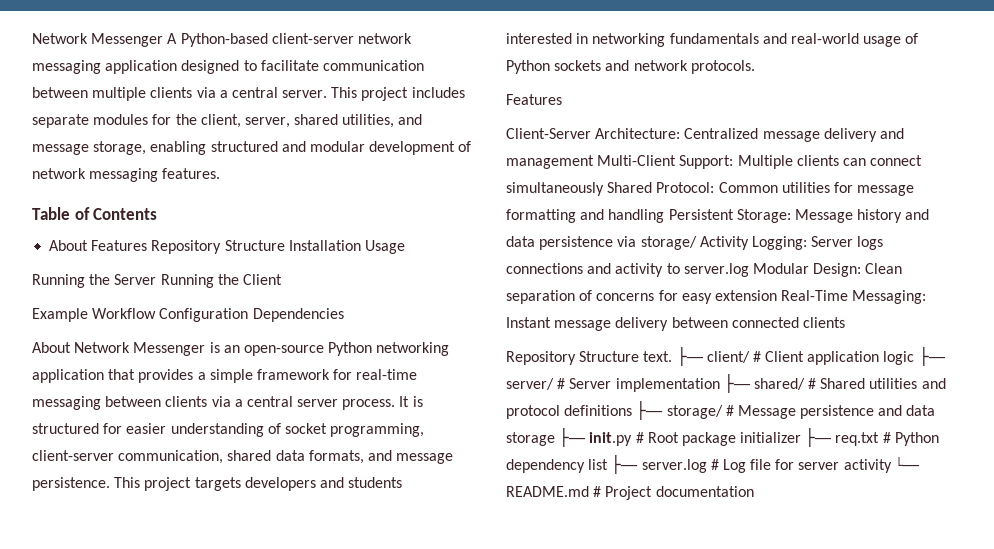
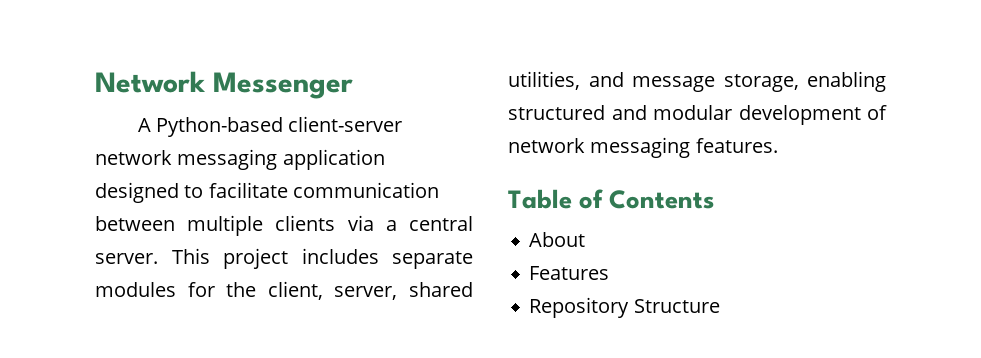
- Network Messenger A Python-based client-server network messaging application designed to facilitate communication between multiple clients via a central server.
+ Network Messenger
+ A Python-based client-server network messaging application designed to facilitate communication between multiple clients via a central server.
- About Features Repository Structure Installation Usage
- Running the Server Running the Client
- Example Workflow Configuration Dependencies
- About Network Messenger is an open-source Python networking application that provides a simple framework for real-time messaging between clients via a central server process. It is structured for easier understanding of socket programming, client-server communication, shared data formats, and message persistence. This project targets developers and students interested in networking fundamentals and real-world usage of Python sockets and network protocols.
+ About
  Features
- Client-Server Architecture: Centralized message delivery and management Multi-Client Support: Multiple clients can connect simultaneously Shared Protocol: Common utilities for message formatting and handling Persistent Storage: Message history and data persistence via storage/ Activity Logging: Server logs connections and activity to server.log Modular Design: Clean separation of concerns for easy extension Real-Time Messaging: Instant message delivery between connected clients
- Repository Structure text. ├── client/ # Client application logic ├── server/ # Server implementation ├── shared/ # Shared utilities and protocol definitions ├── storage/ # Message persistence and data storage ├── init.py # Root package initializer ├── req.txt # Python dependency list ├── server.log # Log file for server activity └── README.md # Project documentation
+ Repository Structure

